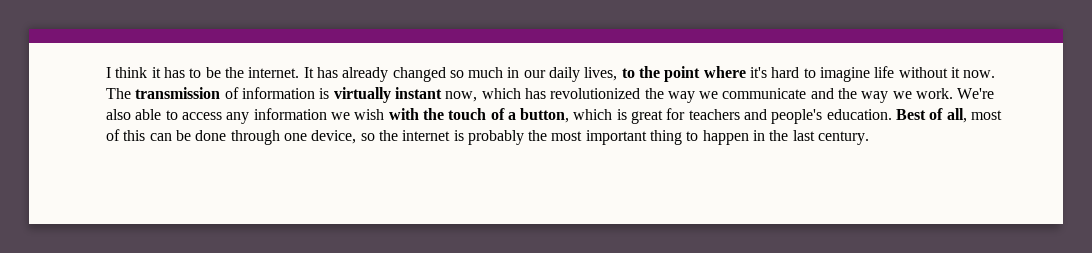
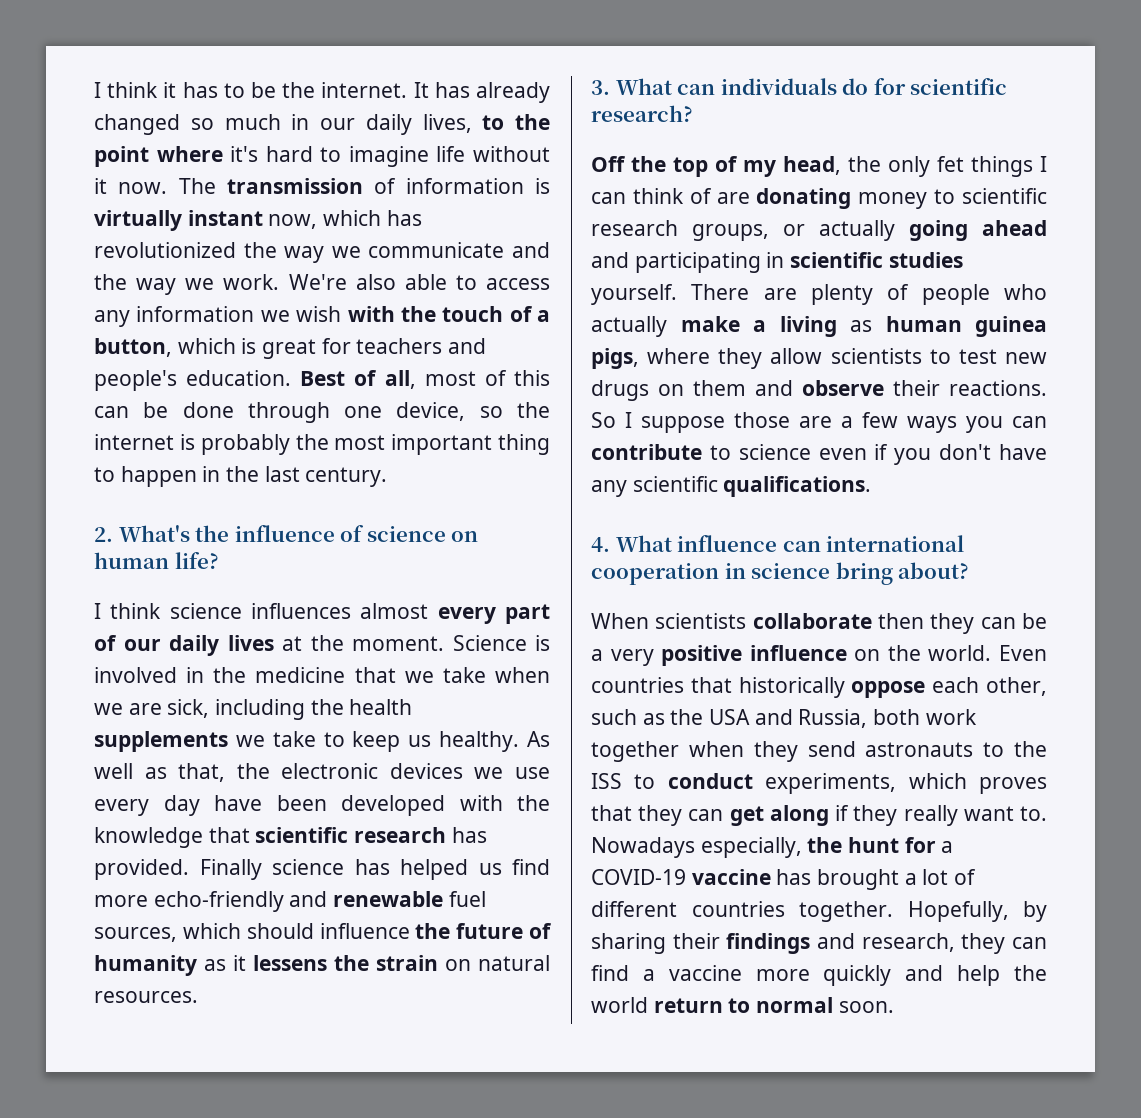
+ 2. What's the influence of science on human life?
+ I think science influences almost every part of our daily lives at the moment. Science is involved in the medicine that we take when we are sick, including the health supplements we take to keep us healthy. As well as that, the electronic devices we use every day have been developed with the knowledge that scientific research has provided. Finally science has helped us find more echo-friendly and renewable fuel sources, which should influence the future of humanity as it lessens the strain on natural resources.
+ 3. What can individuals do for scientific research?
+ Off the top of my head, the only fet things I can think of are donating money to scientific research groups, or actually going ahead and participating in scientific studies yourself. There are plenty of people who actually make a living as human guinea pigs, where they allow scientists to test new drugs on them and observe their reactions. So I suppose those are a few ways you can contribute to science even if you don't have any scientific qualifications.
+ 4. What influence can international cooperation in science bring about?
+ When scientists collaborate then they can be a very positive influence on the world. Even countries that historically oppose each other, such as the USA and Russia, both work together when they send astronauts to the ISS to conduct experiments, which proves that they can get along if they really want to. Nowadays especially, the hunt for a COVID-19 vaccine has brought a lot of different countries together. Hopefully, by sharing their findings and research, they can find a vaccine more quickly and help the world return to normal soon.

